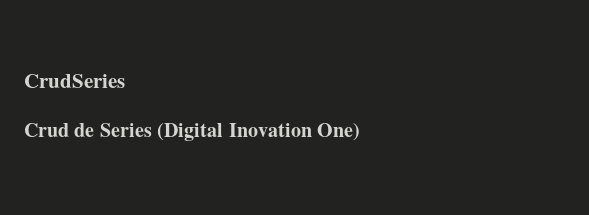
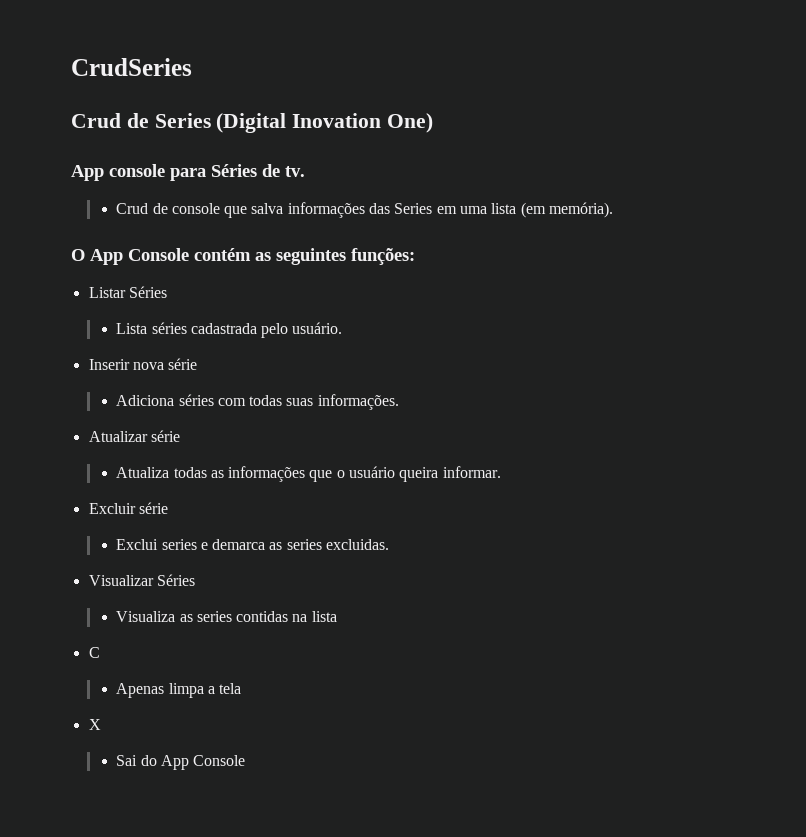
+ App console para Séries de tv.
+ Crud de console que salva informações das Series em uma lista (em memória).
+ O App Console contém as seguintes funções:
+ Listar Séries
+ Lista séries cadastrada pelo usuário.
+ Inserir nova série
+ Adiciona séries com todas suas informações.
+ Atualizar série
+ Atualiza todas as informações que o usuário queira informar.
+ Excluir série
+ Exclui series e demarca as series excluidas.
+ Visualizar Séries
+ Visualiza as series contidas na lista
+ C
+ Apenas limpa a tela
+ X
+ Sai do App Console

